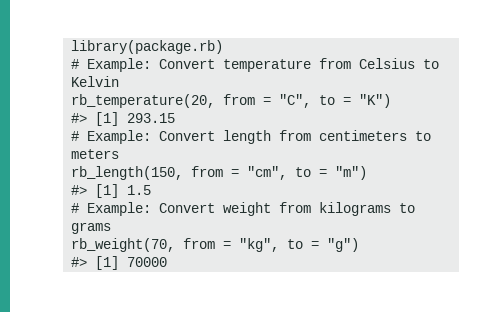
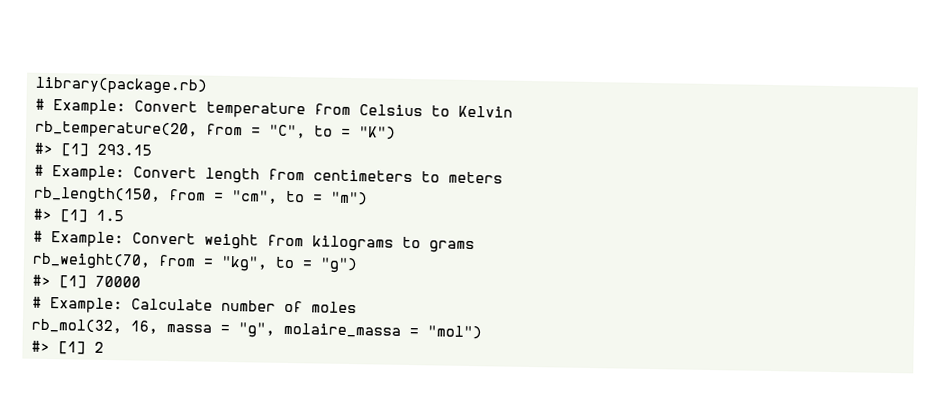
+ # Example: Calculate number of moles
+ rb_mol(32, 16, massa = "g", molaire_massa = "mol")
+ #> [1] 2

